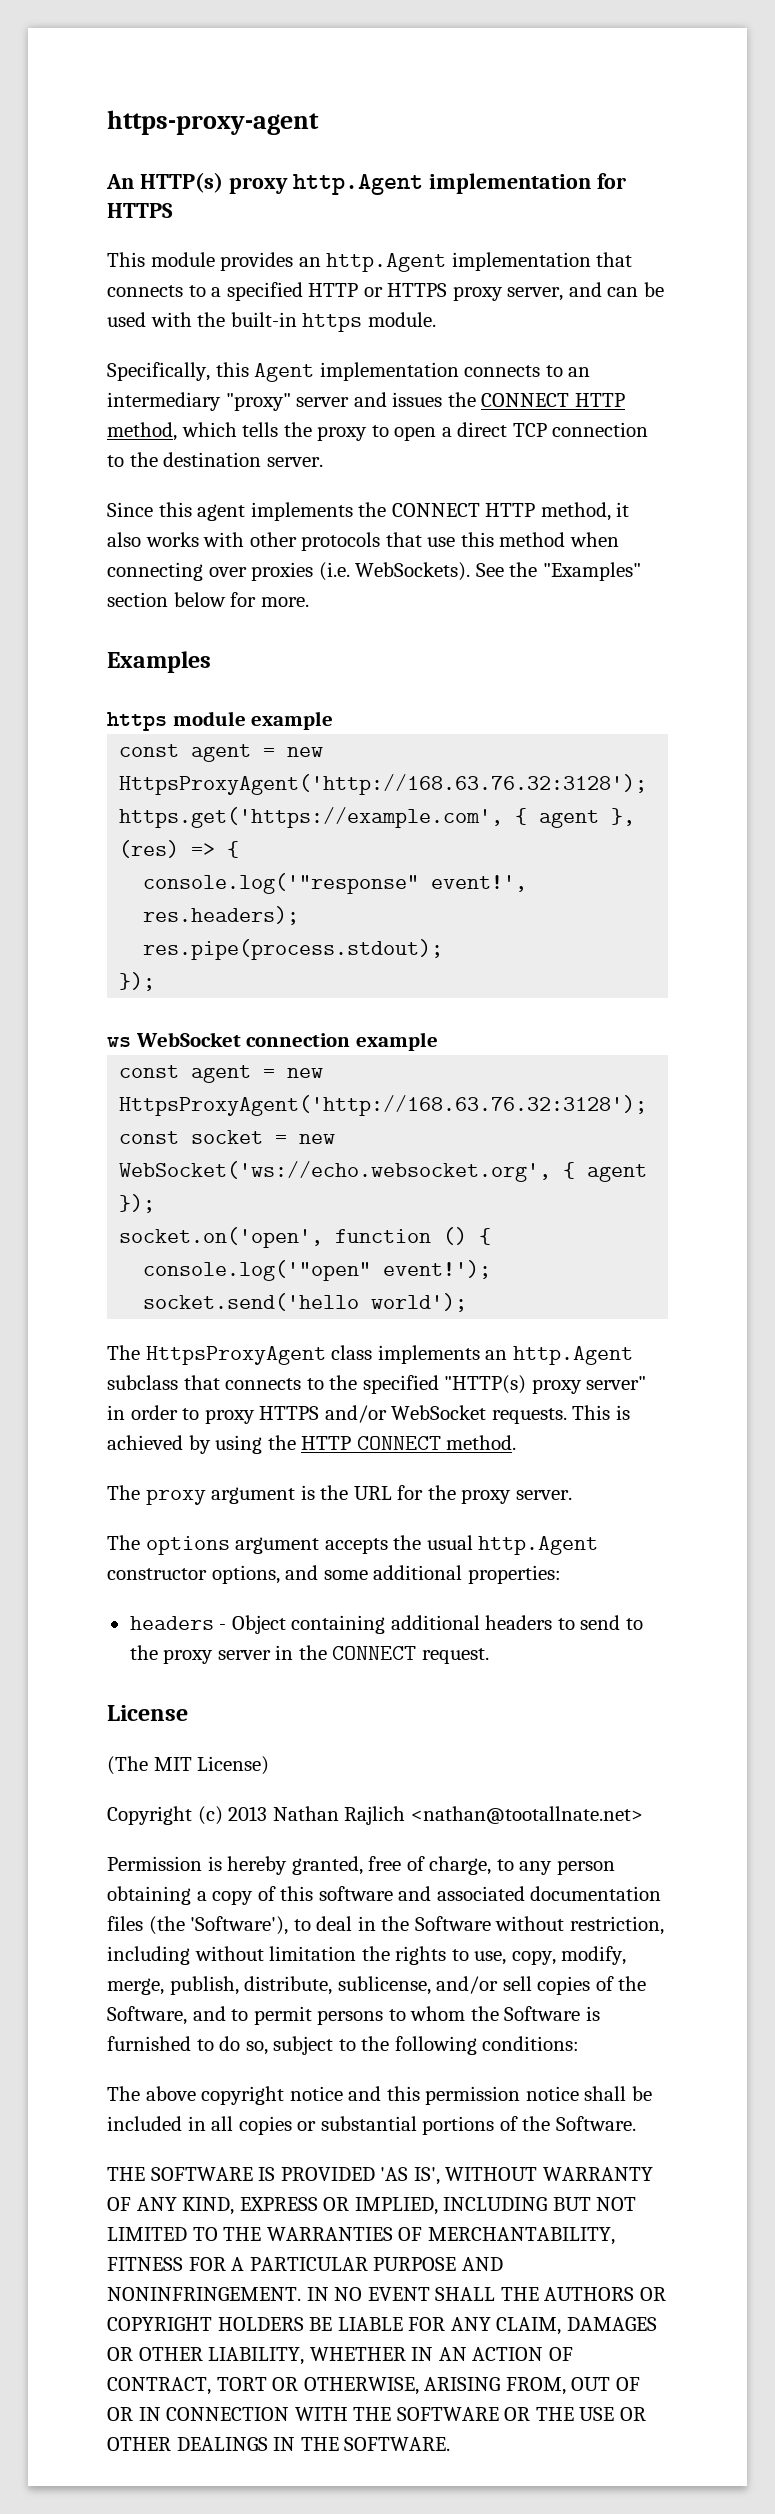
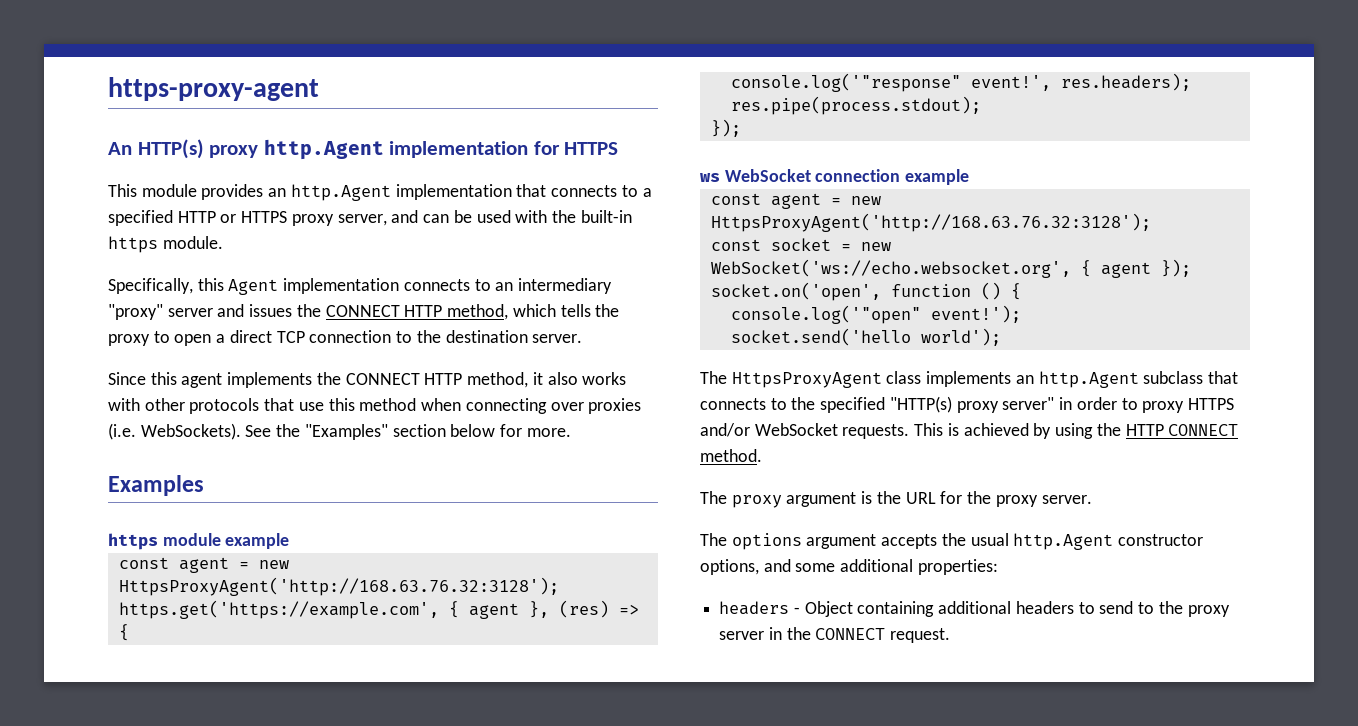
- License
- (The MIT License)
- Copyright (c) 2013 Nathan Rajlich <nathan@tootallnate.net>
- Permission is hereby granted, free of charge, to any person obtaining a copy of this software and associated documentation files (the 'Software'), to deal in the Software without restriction, including without limitation the rights to use, copy, modify, merge, publish, distribute, sublicense, and/or sell copies of the Software, and to permit persons to whom the Software is furnished to do so, subject to the following conditions:
- The above copyright notice and this permission notice shall be included in all copies or substantial portions of the Software.
- THE SOFTWARE IS PROVIDED 'AS IS', WITHOUT WARRANTY OF ANY KIND, EXPRESS OR IMPLIED, INCLUDING BUT NOT LIMITED TO THE WARRANTIES OF MERCHANTABILITY, FITNESS FOR A PARTICULAR PURPOSE AND NONINFRINGEMENT. IN NO EVENT SHALL THE AUTHORS OR COPYRIGHT HOLDERS BE LIABLE FOR ANY CLAIM, DAMAGES OR OTHER LIABILITY, WHETHER IN AN ACTION OF CONTRACT, TORT OR OTHERWISE, ARISING FROM, OUT OF OR IN CONNECTION WITH THE SOFTWARE OR THE USE OR OTHER DEALINGS IN THE SOFTWARE.

